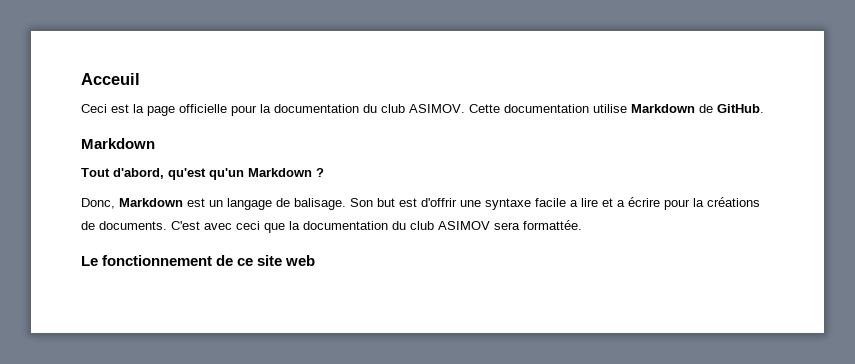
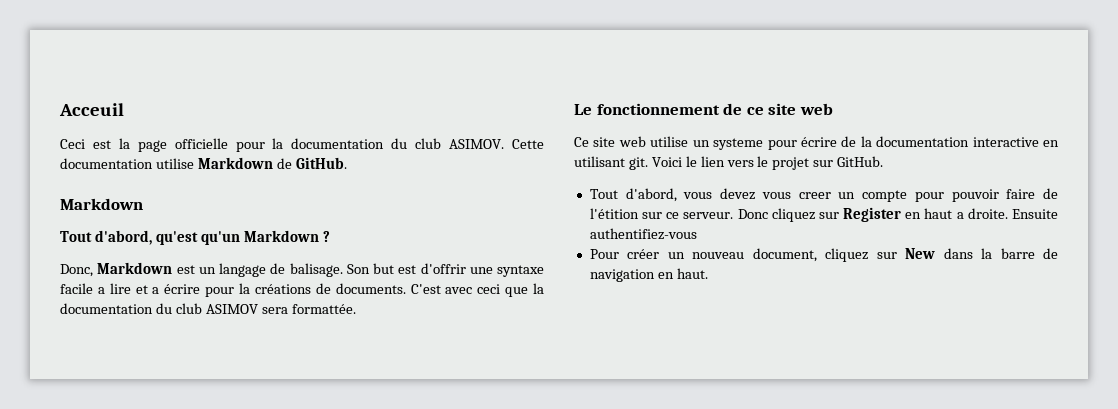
+ Ce site web utilise un systeme pour écrire de la documentation interactive en utilisant git. Voici le lien vers le projet sur GitHub.
+ Tout d'abord, vous devez vous creer un compte pour pouvoir faire de l'étition sur ce serveur. Donc cliquez sur Register en haut a droite. Ensuite authentifiez-vous
+ Pour créer un nouveau document, cliquez sur New dans la barre de navigation en haut.

